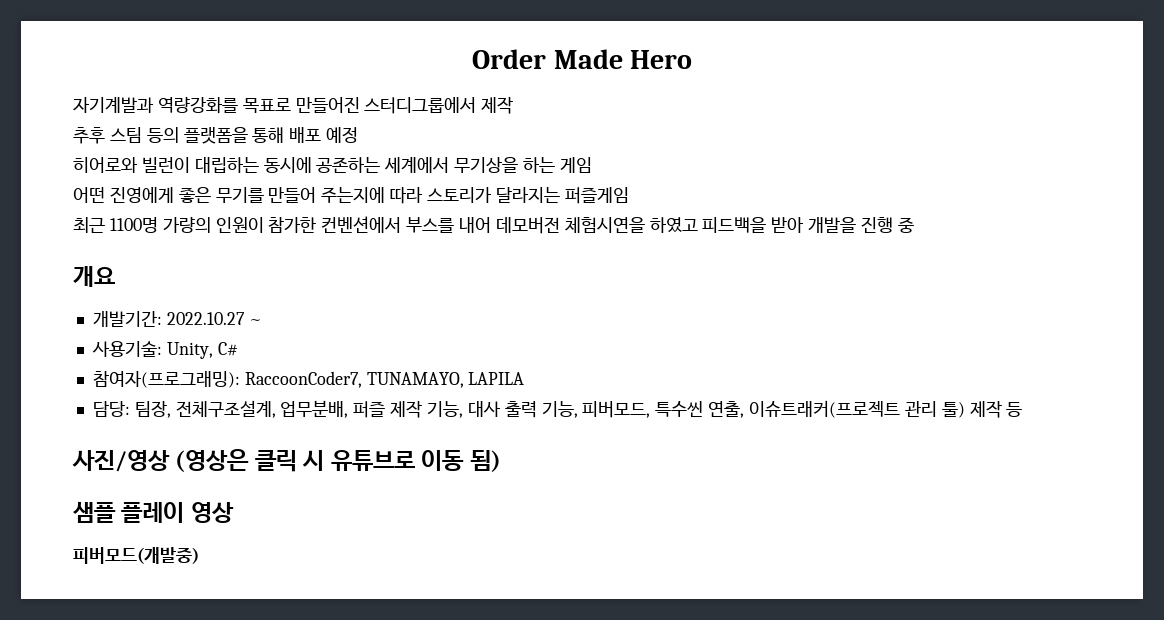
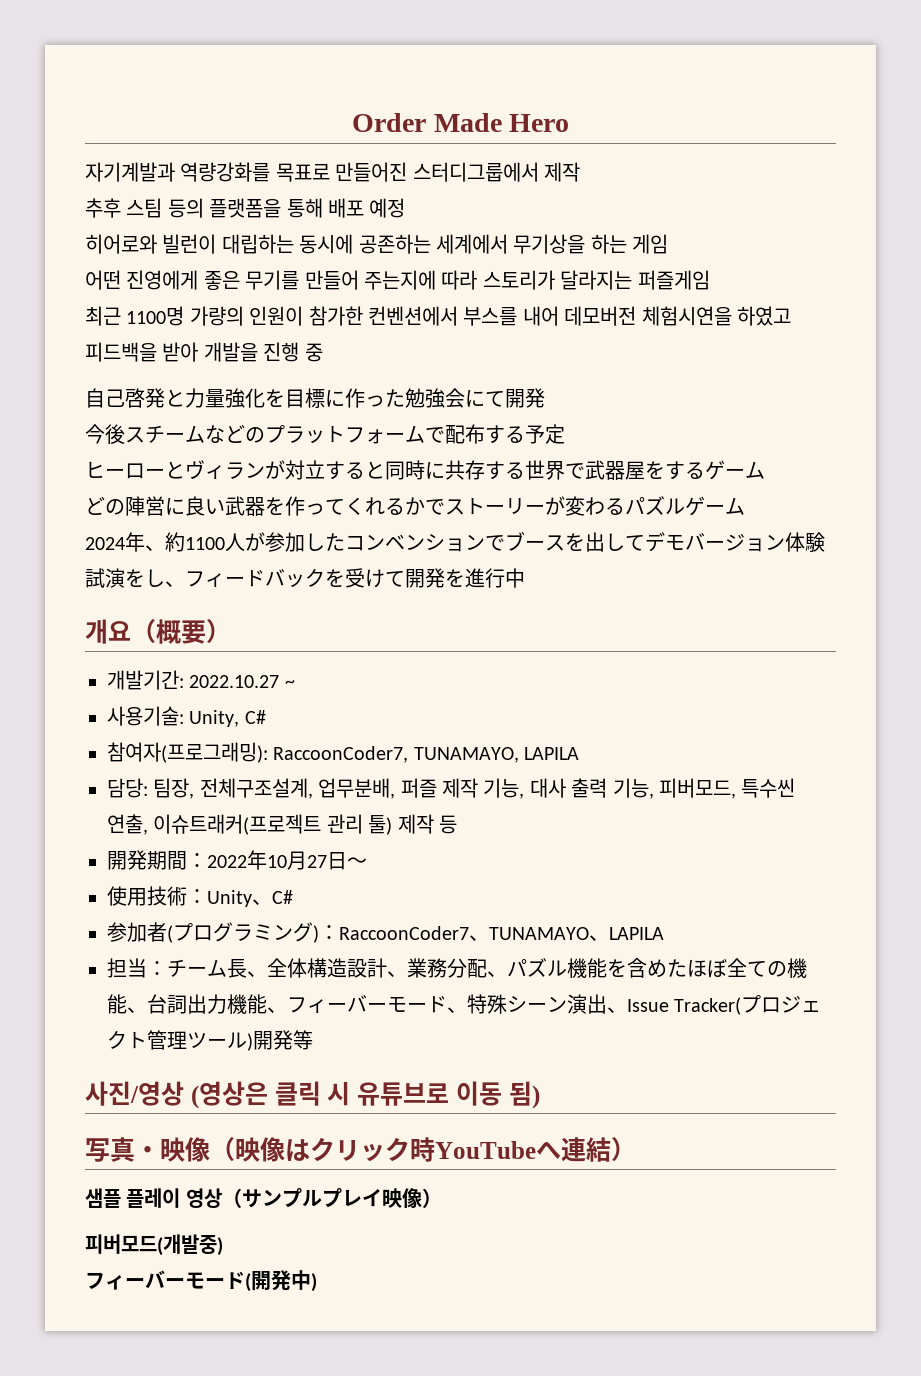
+ 自己啓発と力量強化を目標に作った勉強会にて開発
+ 今後スチームなどのプラットフォームで配布する予定
+ ヒーローとヴィランが対立すると同時に共存する世界で武器屋をするゲーム
+ どの陣営に良い武器を作ってくれるかでストーリーが変わるパズルゲーム
+ 2024年、約1100人が参加したコンベンションでブースを出してデモバージョン体験試演をし、フィードバックを受けて開発を進行中
- 개요
+ 개요（概要）
+ 開発期間：2022年10月27日～
+ 使用技術：Unity、C#
+ 参加者(プログラミング)：RaccoonCoder7、TUNAMAYO、LAPILA
+ 担当：チーム長、全体構造設計、業務分配、パズル機能を含めたほぼ全ての機能、台詞出力機能、フィーバーモード、特殊シーン演出、Issue Tracker(プロジェクト管理ツール)開発等
- 샘플 플레이 영상
+ 写真・映像（映像はクリック時YouTubeへ連結）
+ 샘플 플레이 영상（サンプルプレイ映像）
  피버모드(개발중)
+ フィーバーモード(開発中)

